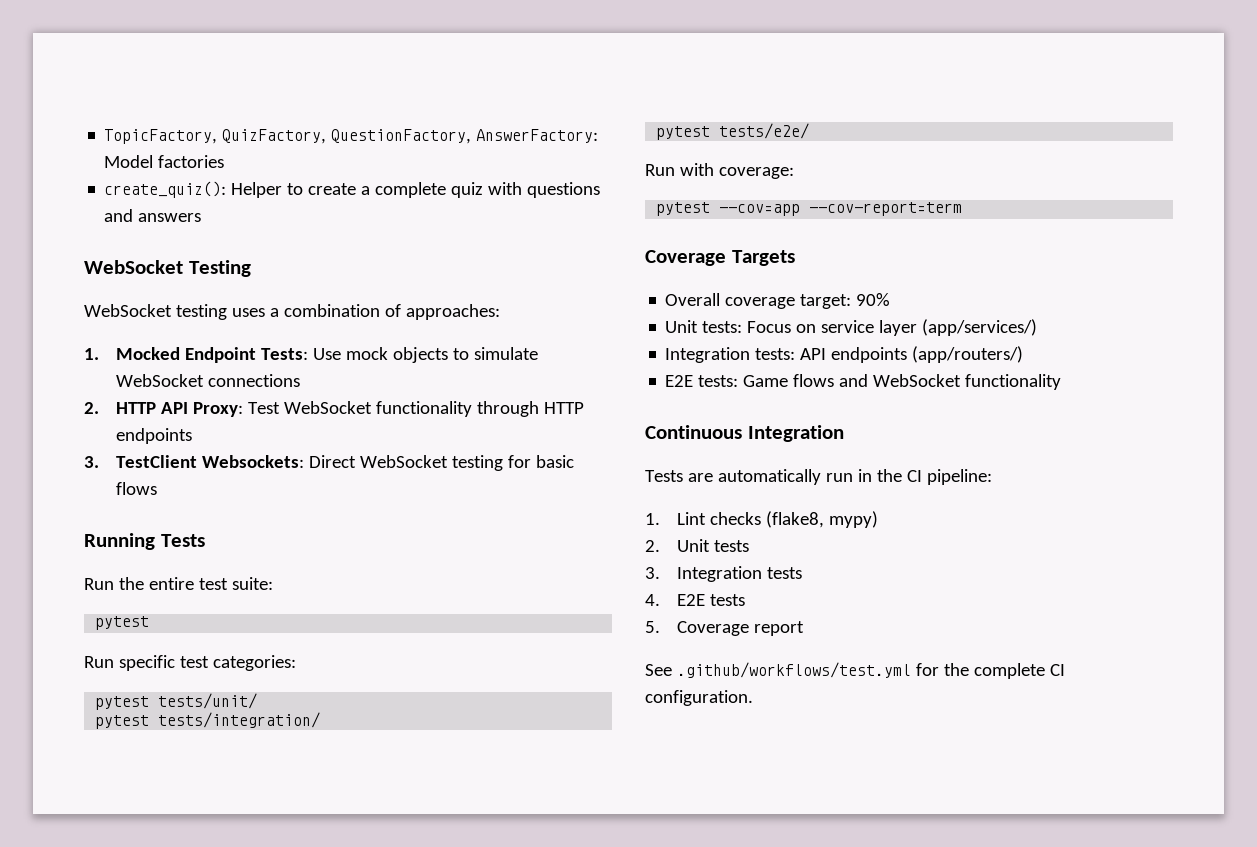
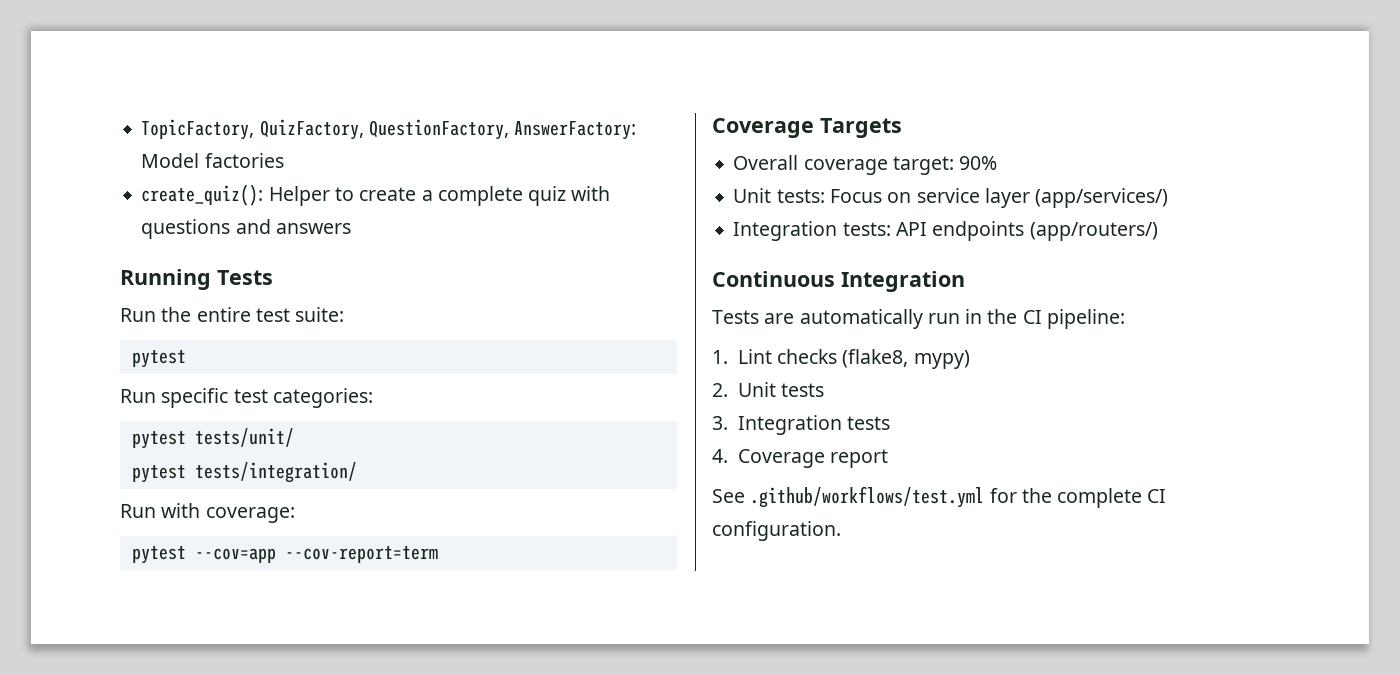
- WebSocket Testing
- WebSocket testing uses a combination of approaches:
- 1. Mocked Endpoint Tests: Use mock objects to simulate WebSocket connections
- 2. HTTP API Proxy: Test WebSocket functionality through HTTP endpoints
- 3. TestClient Websockets: Direct WebSocket testing for basic flows
- pytest tests/e2e/
- E2E tests: Game flows and WebSocket functionality
- 4. E2E tests
- 5. Coverage report
+ 4. Coverage report

